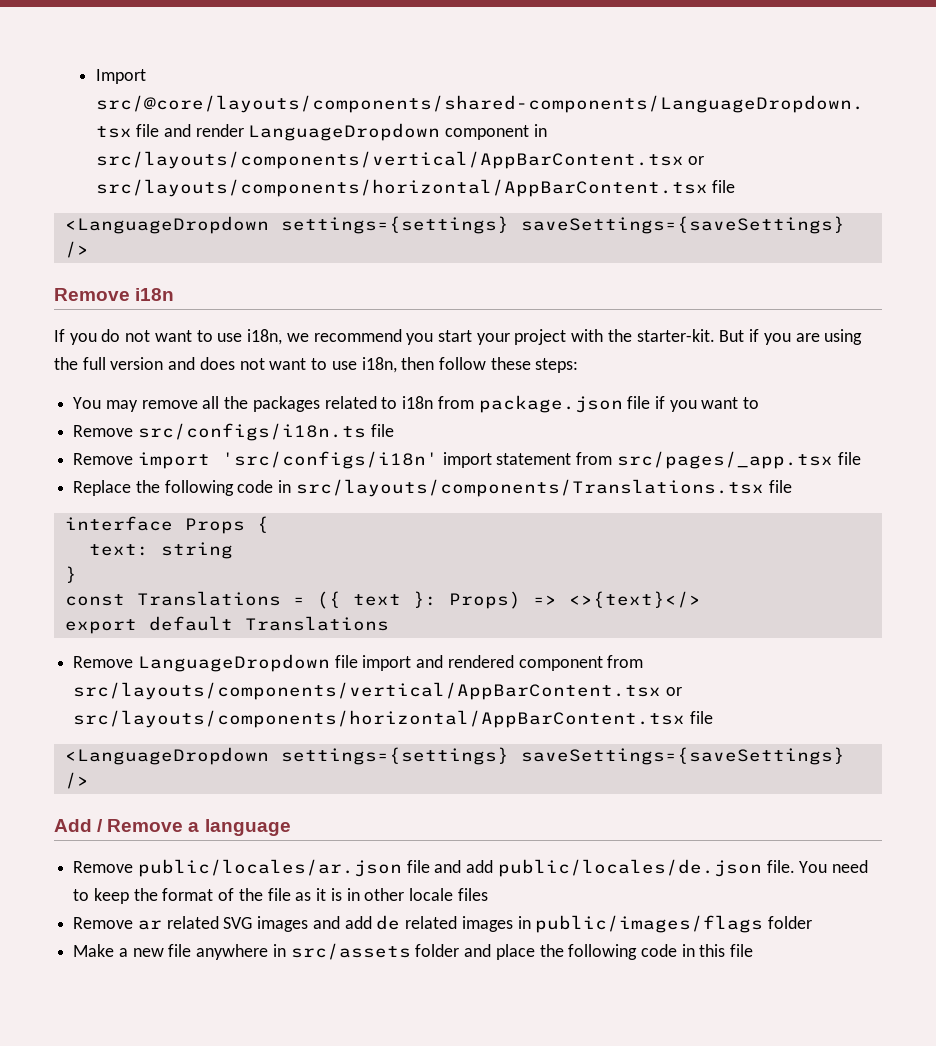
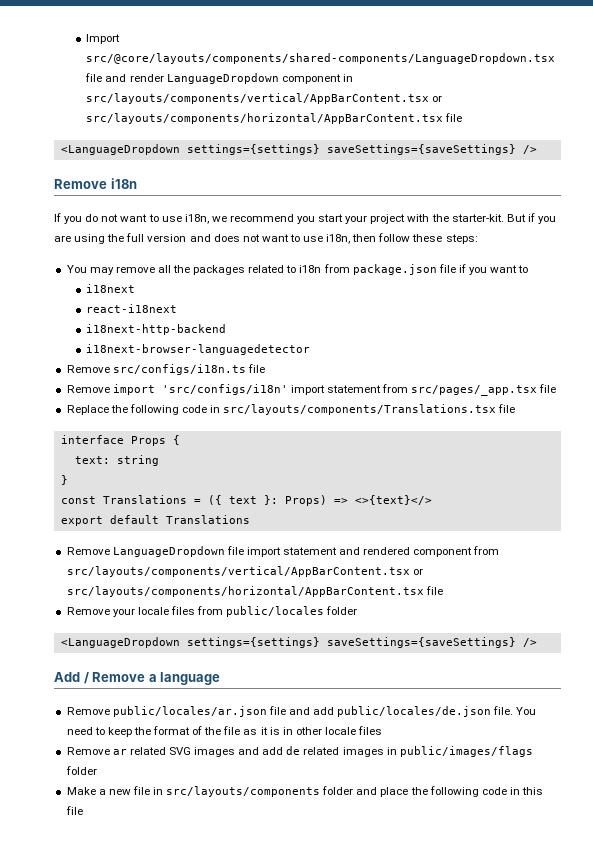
+ i18next
+ react-i18next
+ i18next-http-backend
+ i18next-browser-languagedetector
- Remove LanguageDropdown file import and rendered component from src/layouts/components/vertical/AppBarContent.tsx or src/layouts/components/horizontal/AppBarContent.tsx file
+ Remove LanguageDropdown file import statement and rendered component from src/layouts/components/vertical/AppBarContent.tsx or src/layouts/components/horizontal/AppBarContent.tsx file
+ Remove your locale files from public/locales folder
- Make a new file anywhere in src/assets folder and place the following code in this file
+ Make a new file in src/layouts/components folder and place the following code in this file

